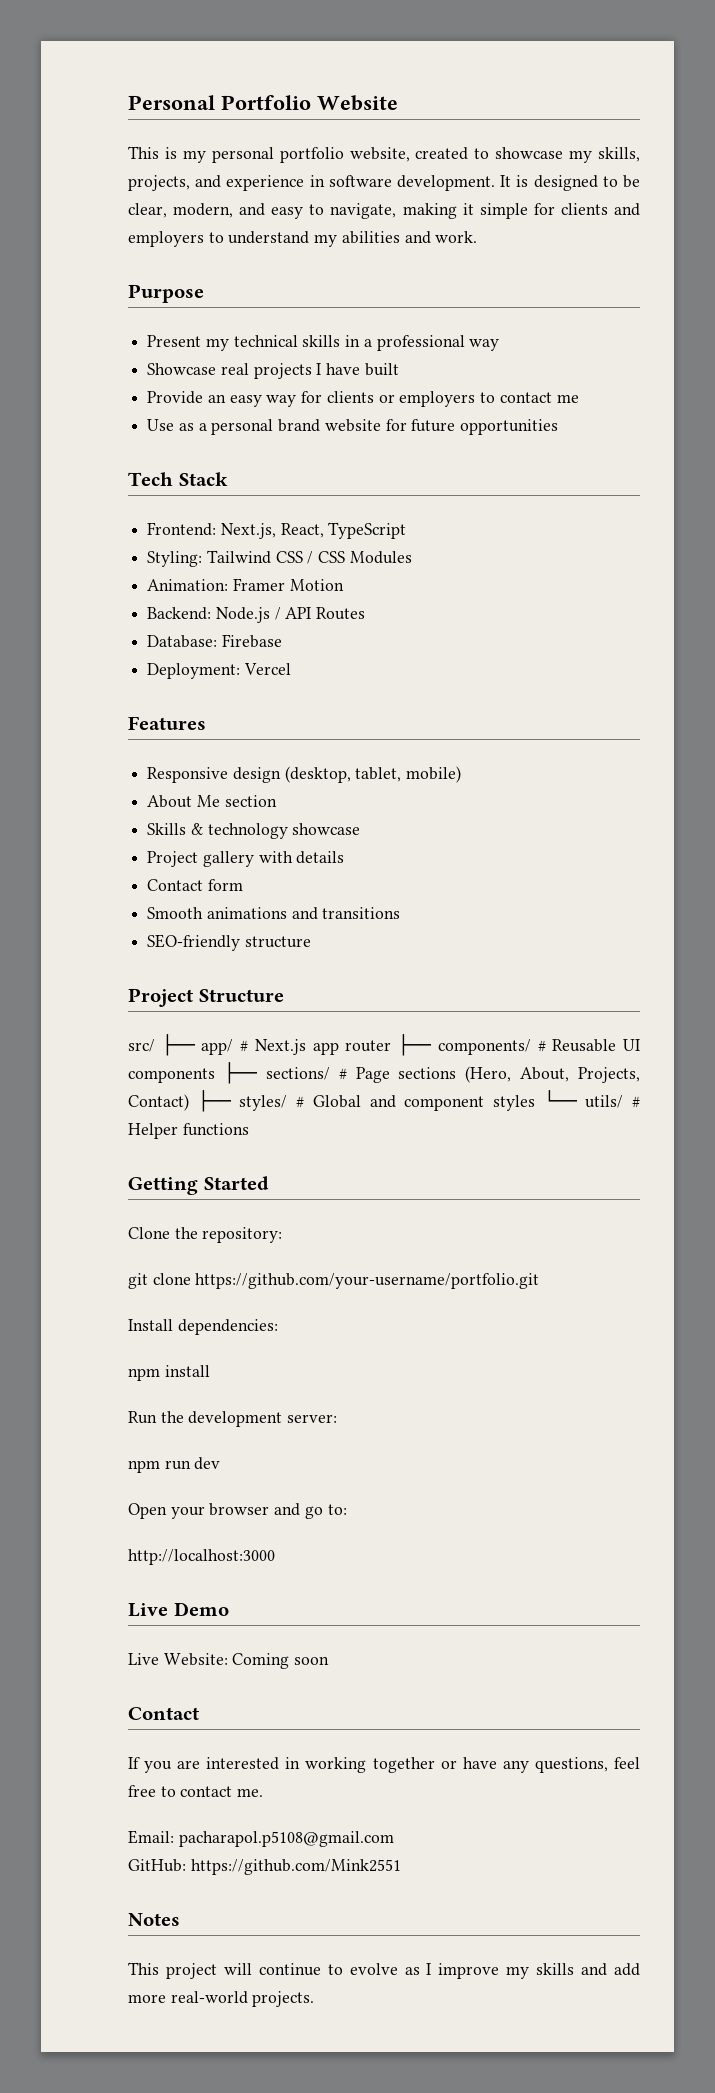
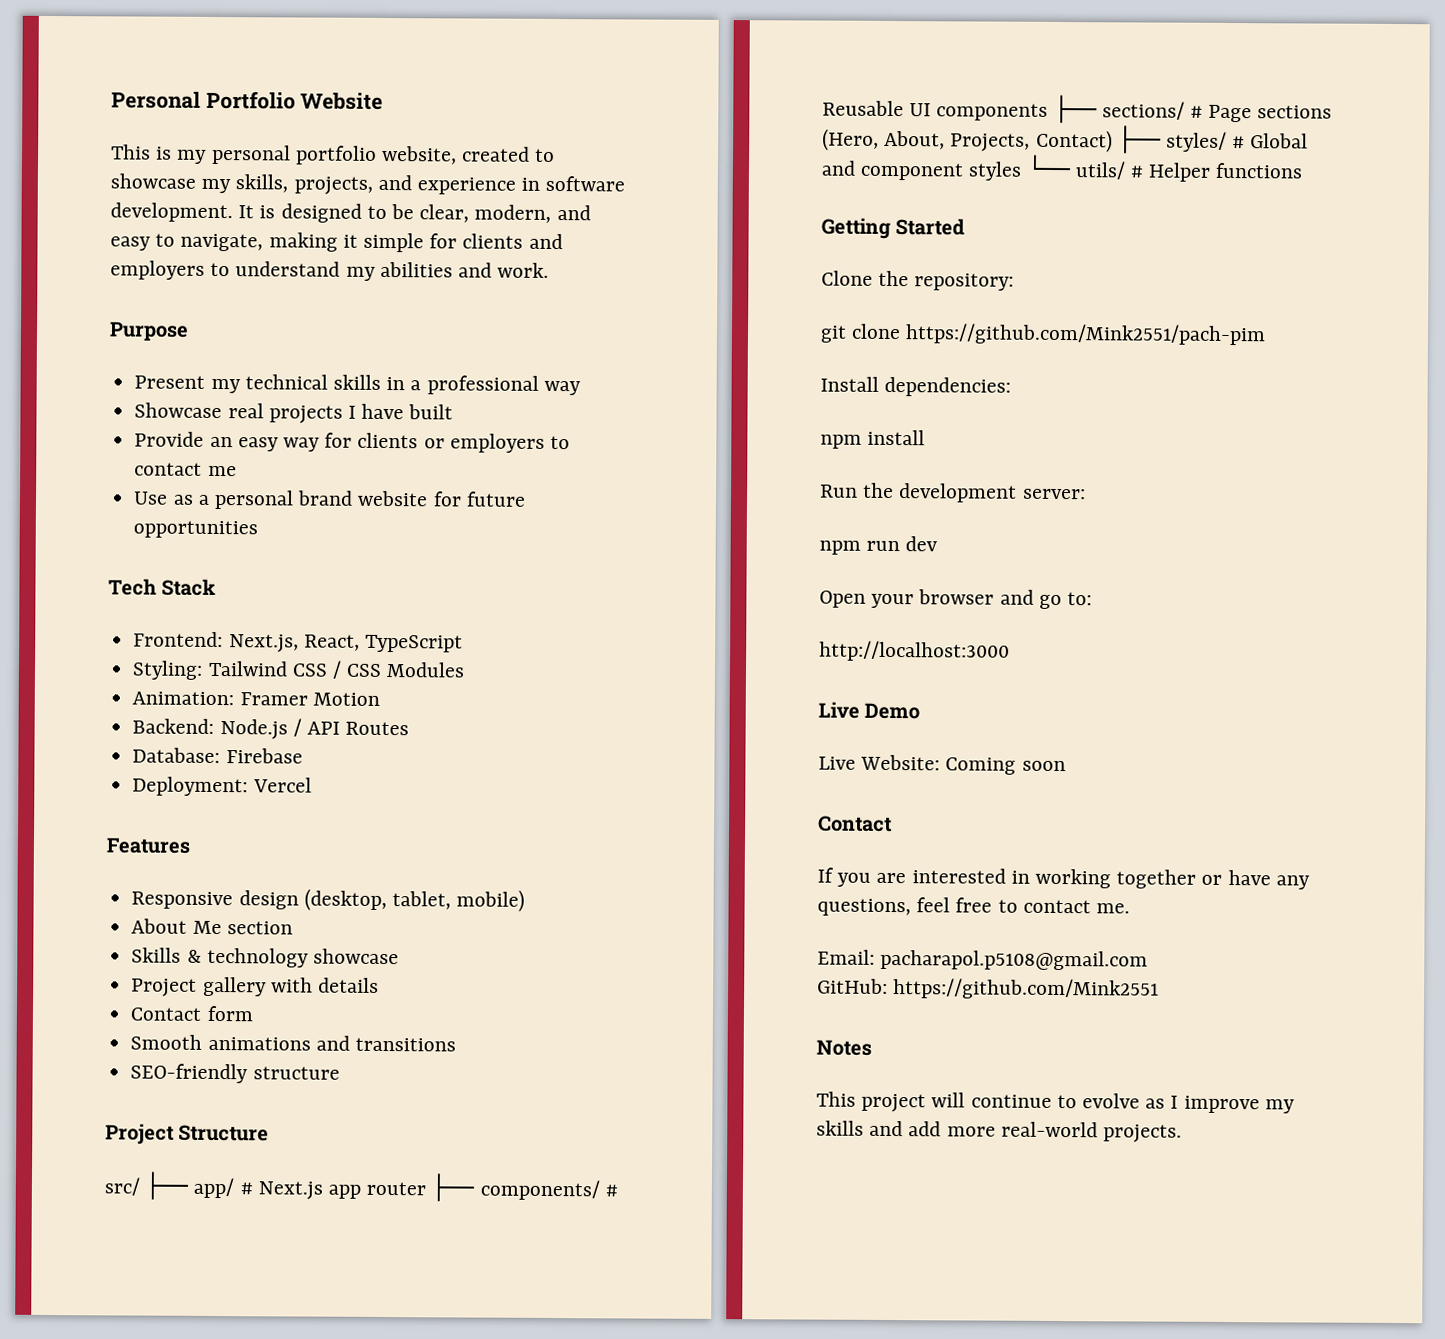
- git clone https://github.com/your-username/portfolio.git
+ git clone https://github.com/Mink2551/pach-pim

